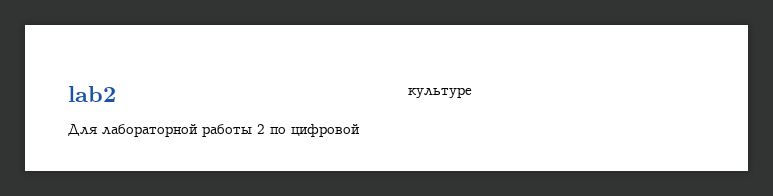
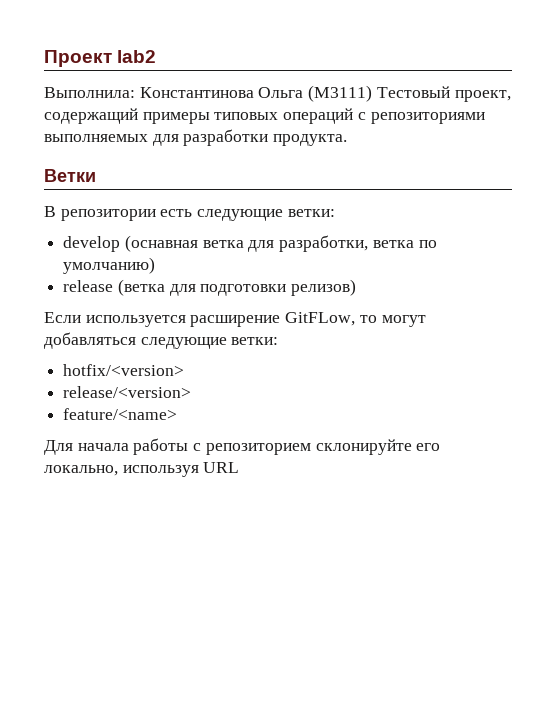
- lab2
+ Проект lab2
- Для лабораторной работы 2 по цифровой культуре
+ Выполнила: Константинова Ольга (М3111) Тестовый проект, содержащий примеры типовых операций с репозиториями выполняемых для разработки продукта.
+ Ветки
+ В репозитории есть следующие ветки:
+ develop (оснавная ветка для разработки, ветка по умолчанию)
+ release (ветка для подготовки релизов)
+ Если используется расширение GitFLow, то могут добавляться следующие ветки:
+ hotfix/<version>
+ release/<version>
+ feature/<name>
+ Для начала работы с репозиторием склонируйте его локально, используя URL

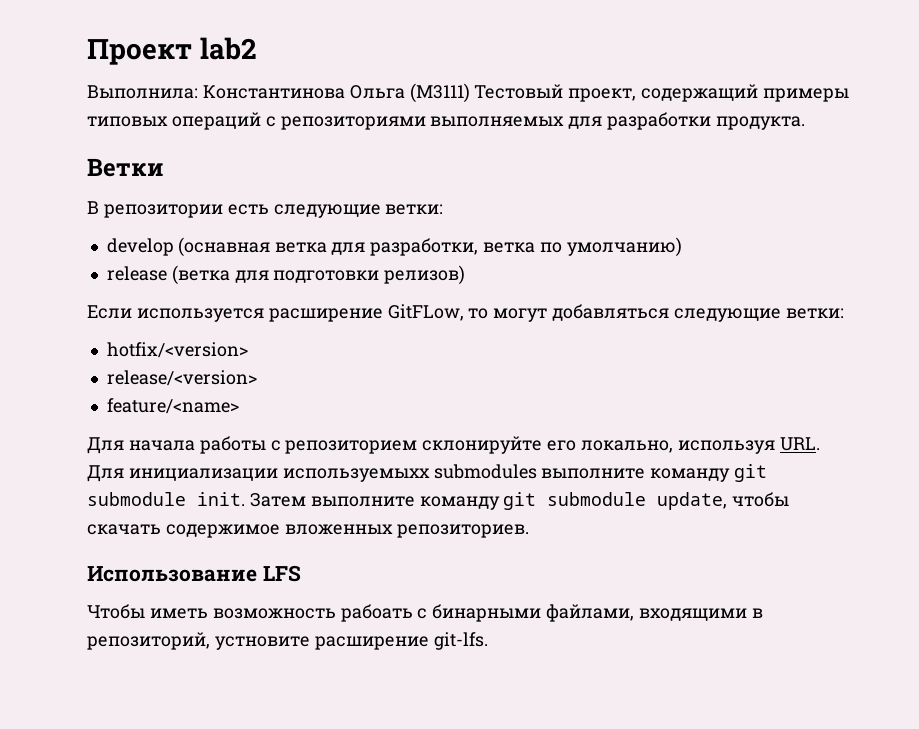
- Для начала работы с репозиторием склонируйте его локально, используя URL
+ Для начала работы с репозиторием склонируйте его локально, используя URL. Для инициализации используемыхх submodules выполните команду git submodule init. Затем выполните команду git submodule update, чтобы скачать содержимое вложенных репозиториев.
+ Использование LFS
+ Чтобы иметь возможность рабоать с бинарными файлами, входящими в репозиторий, устновите расширение git-lfs.

